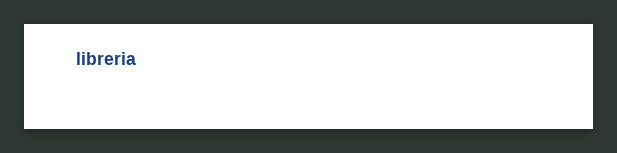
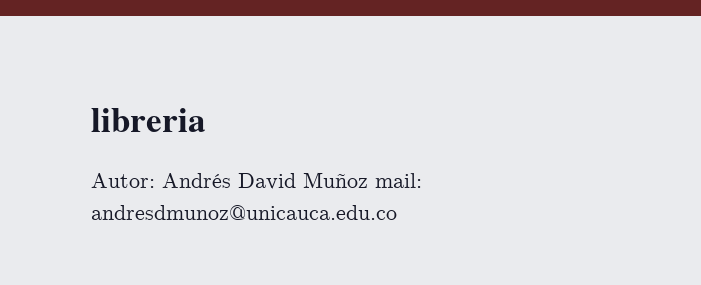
+ Autor: Andrés David Muñoz mail: andresdmunoz@unicauca.edu.co

